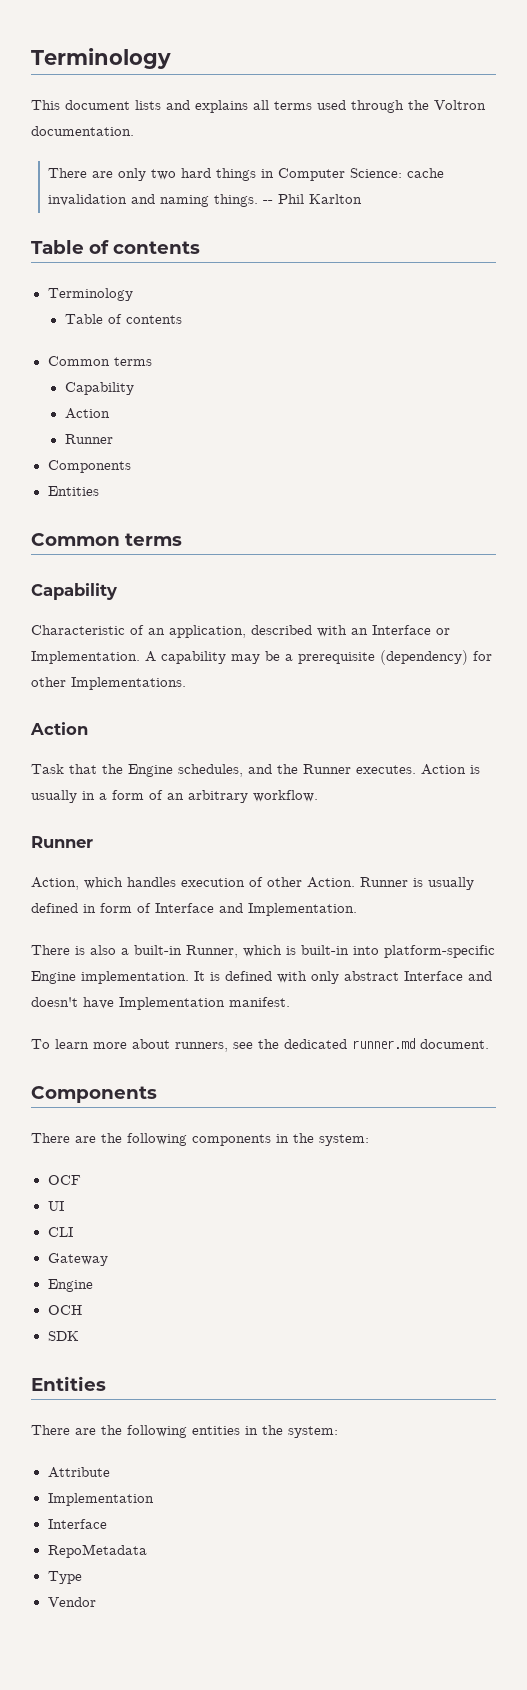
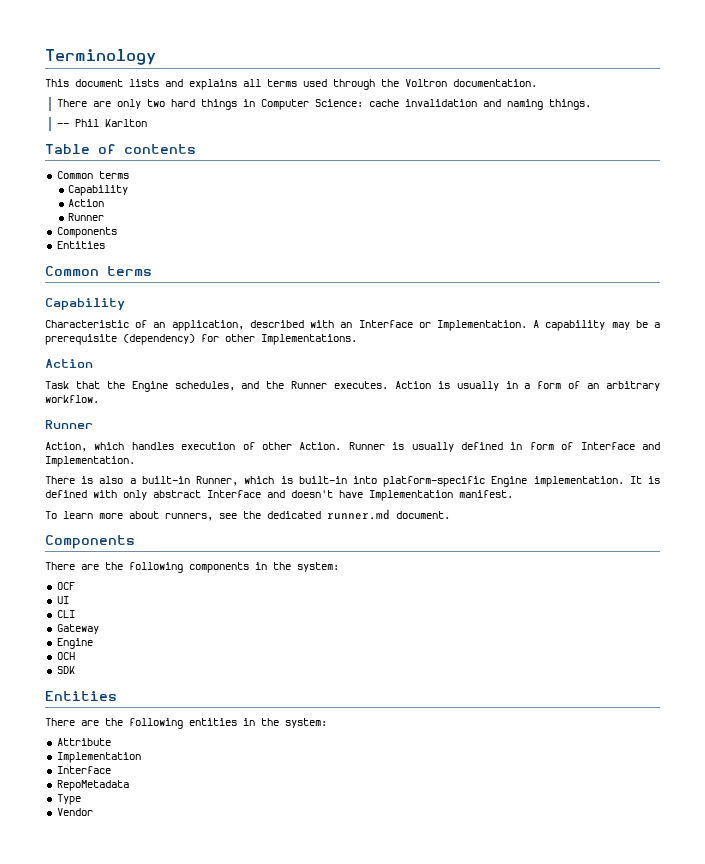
- There are only two hard things in Computer Science: cache invalidation and naming things. -- Phil Karlton
- Table of contents
- Terminology
+ There are only two hard things in Computer Science: cache invalidation and naming things.
+ -- Phil Karlton

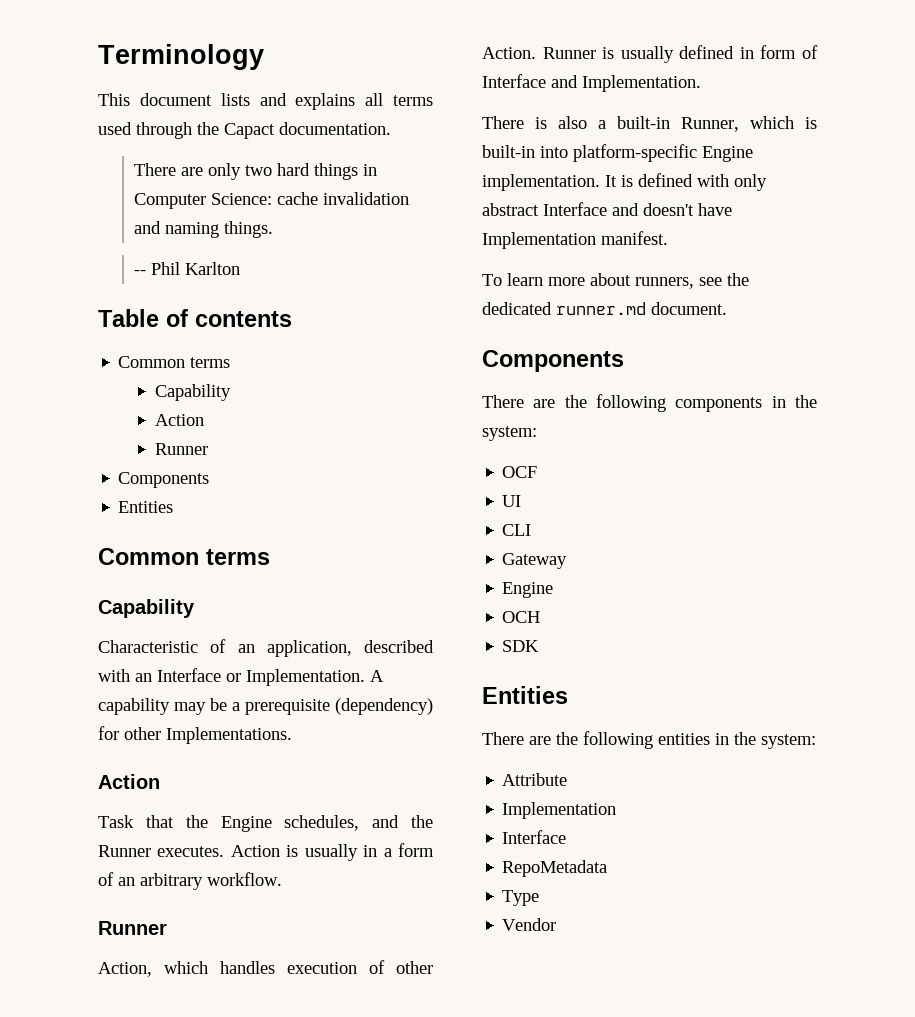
- This document lists and explains all terms used through the Voltron documentation.
+ This document lists and explains all terms used through the Capact documentation.

